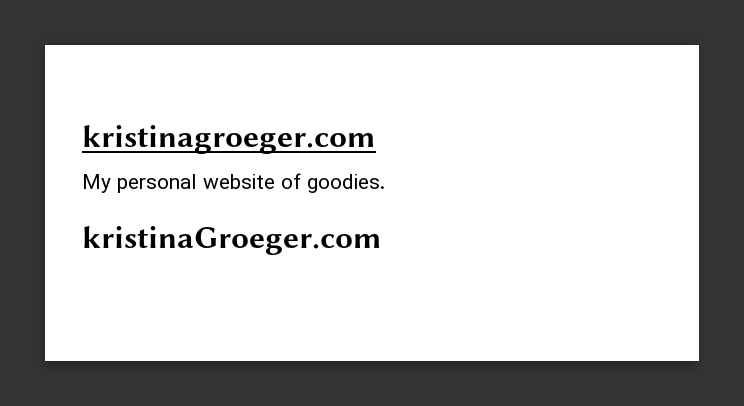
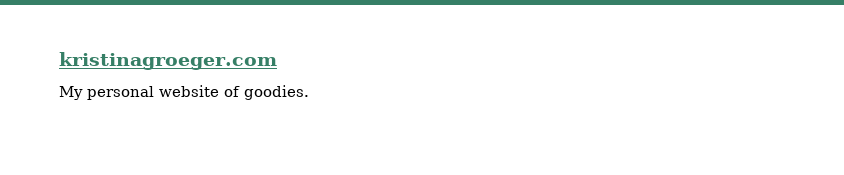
- kristinaGroeger.com

